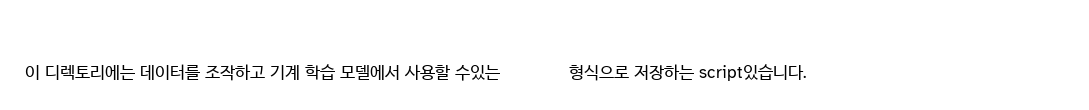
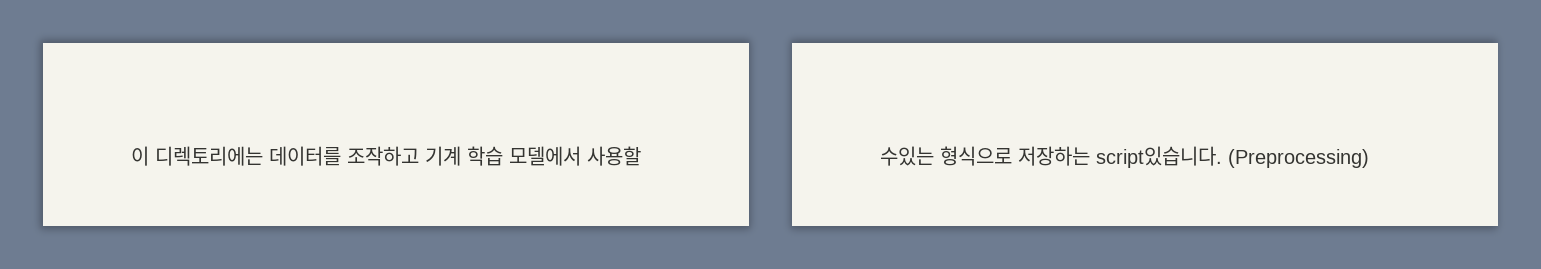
+ (Preprocessing)

